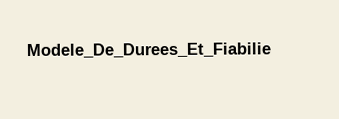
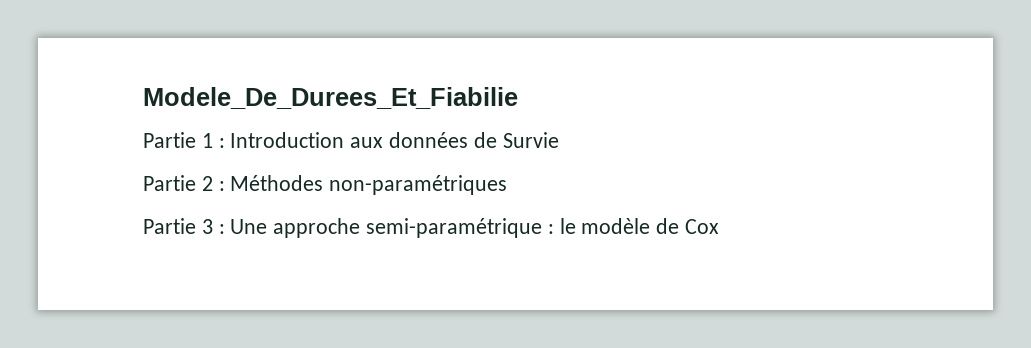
+ Partie 1 : Introduction aux données de Survie
+ Partie 2 : Méthodes non-paramétriques
+ Partie 3 : Une approche semi-paramétrique : le modèle de Cox

